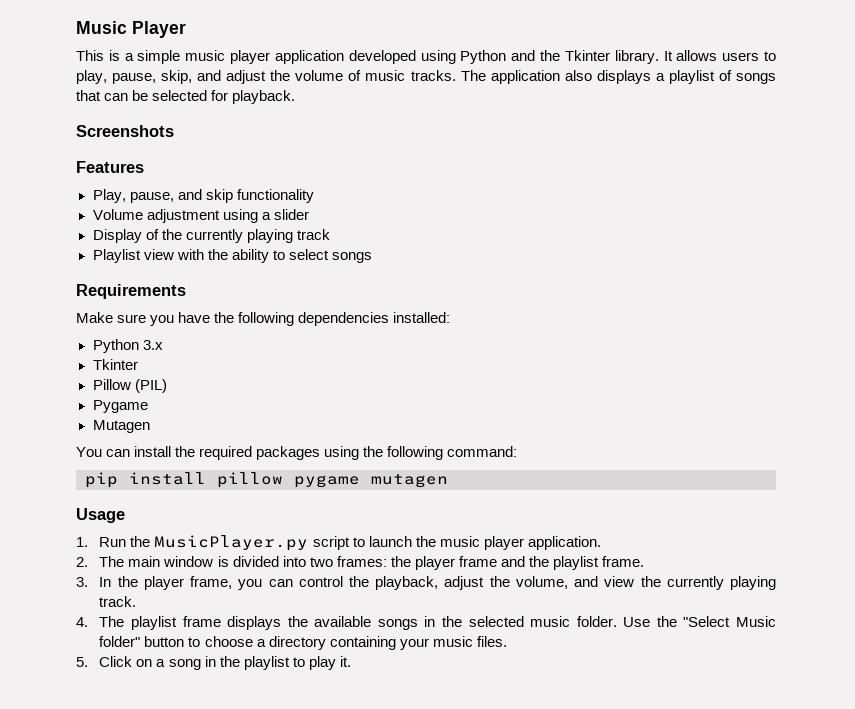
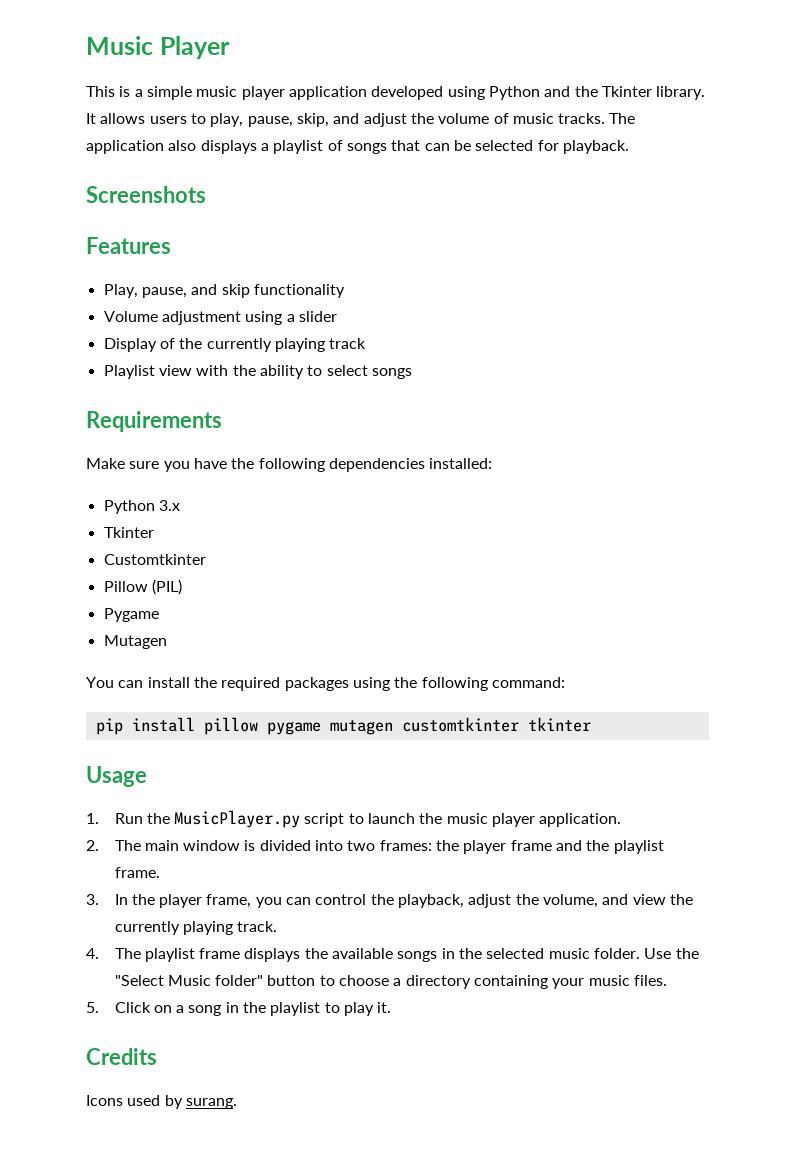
+ Customtkinter
- pip install pillow pygame mutagen
+ pip install pillow pygame mutagen customtkinter tkinter
+ Credits
+ Icons used by surang.

